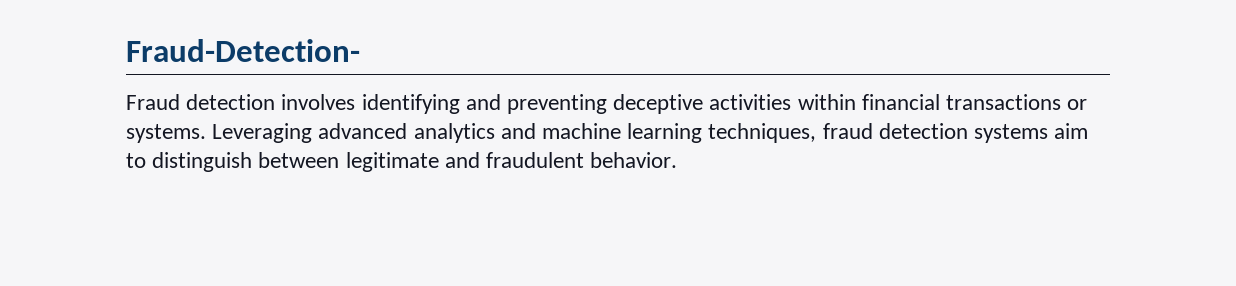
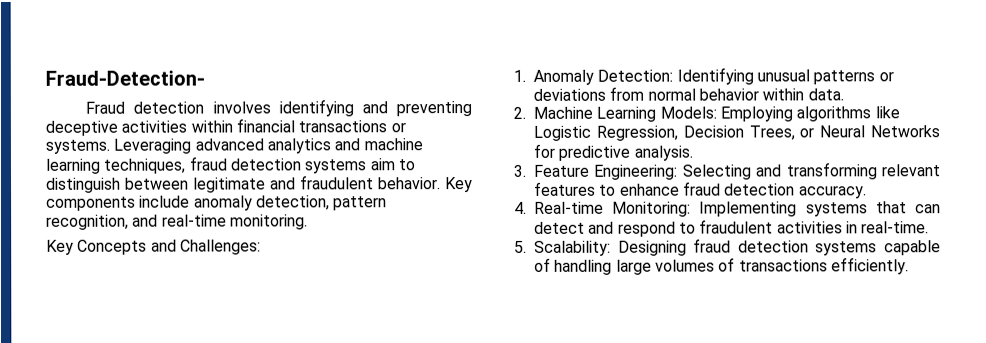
+ Key components include anomaly detection, pattern recognition, and real-time monitoring.
+ Key Concepts and Challenges:
+ 1. Anomaly Detection: Identifying unusual patterns or deviations from normal behavior within data.
+ 2. Machine Learning Models: Employing algorithms like Logistic Regression, Decision Trees, or Neural Networks for predictive analysis.
+ 3. Feature Engineering: Selecting and transforming relevant features to enhance fraud detection accuracy.
+ 4. Real-time Monitoring: Implementing systems that can detect and respond to fraudulent activities in real-time.
+ 5. Scalability: Designing fraud detection systems capable of handling large volumes of transactions efficiently.

